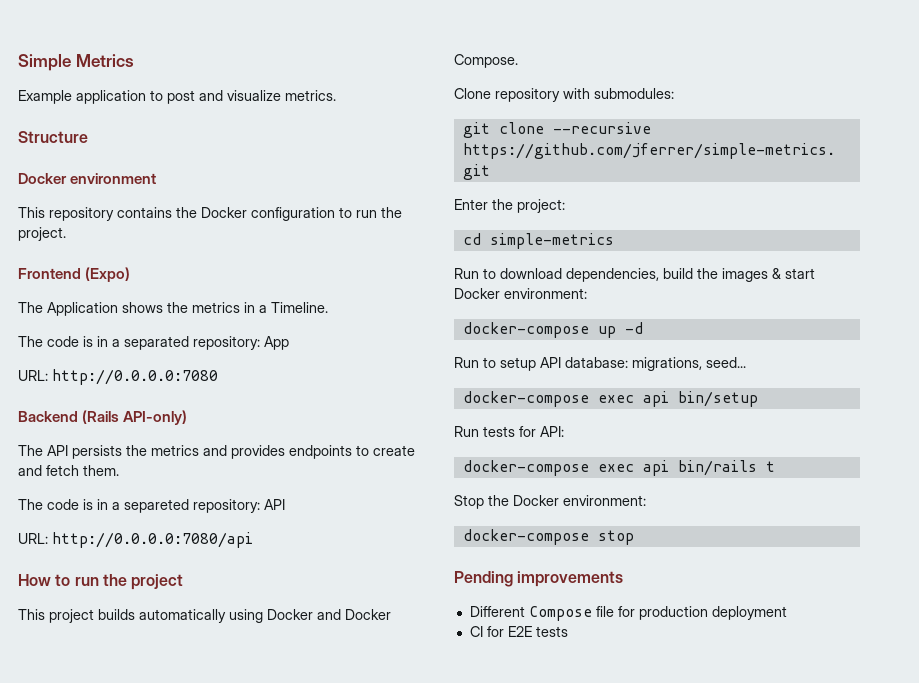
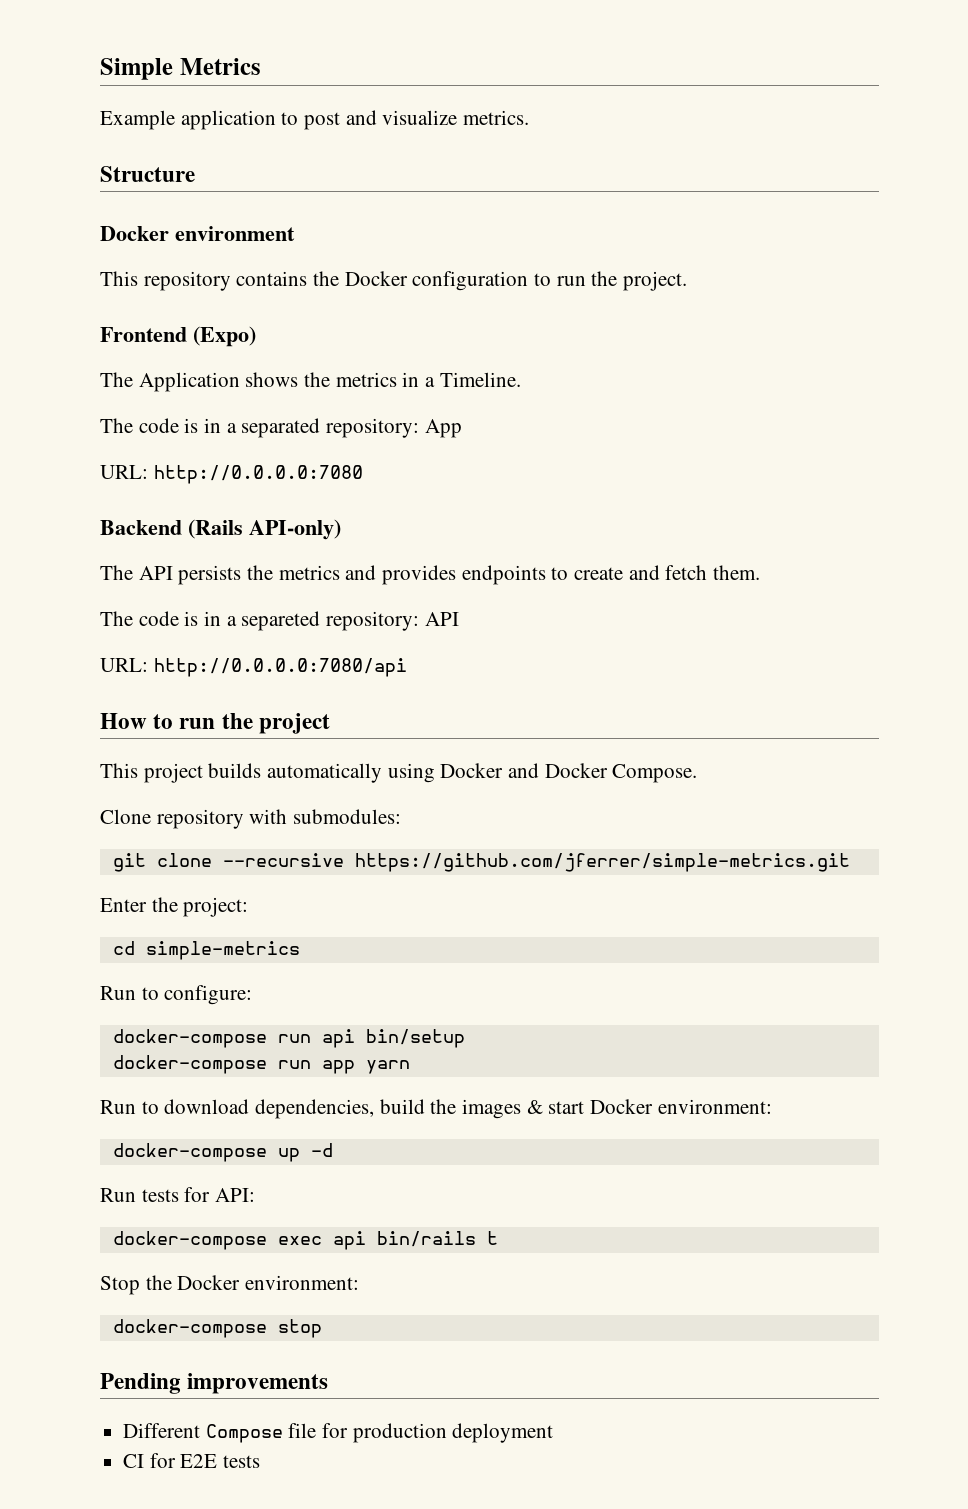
+ Run to configure:
+ docker-compose run api bin/setup
+ docker-compose run app yarn
- Run to setup API database: migrations, seed...
- docker-compose exec api bin/setup

